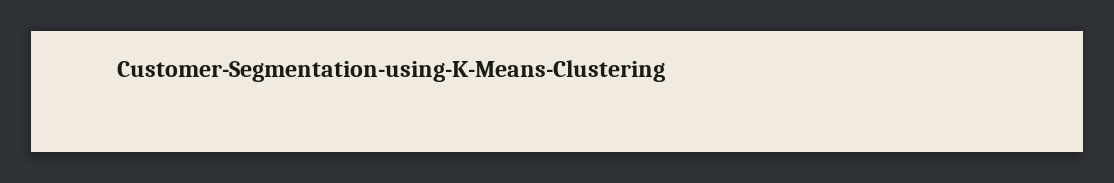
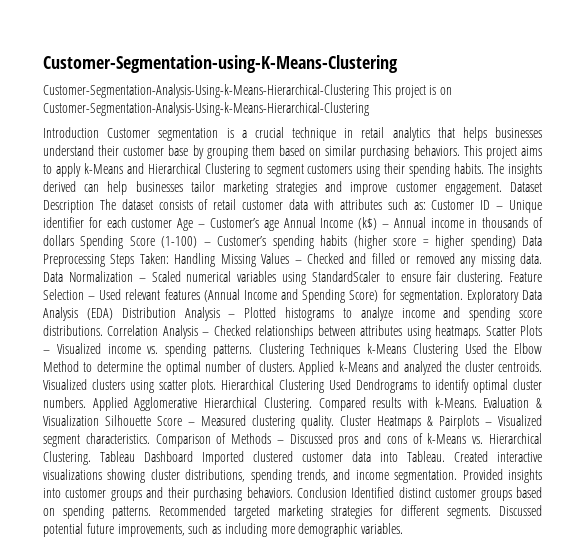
+ Customer-Segmentation-Analysis-Using-k-Means-Hierarchical-Clustering This project is on Customer-Segmentation-Analysis-Using-k-Means-Hierarchical-Clustering
+ Introduction Customer segmentation is a crucial technique in retail analytics that helps businesses understand their customer base by grouping them based on similar purchasing behaviors. This project aims to apply k-Means and Hierarchical Clustering to segment customers using their spending habits. The insights derived can help businesses tailor marketing strategies and improve customer engagement. Dataset Description The dataset consists of retail customer data with attributes such as: Customer ID – Unique identifier for each customer Age – Customer’s age Annual Income (k$) – Annual income in thousands of dollars Spending Score (1-100) – Customer’s spending habits (higher score = higher spending) Data Preprocessing Steps Taken: Handling Missing Values – Checked and filled or removed any missing data. Data Normalization – Scaled numerical variables using StandardScaler to ensure fair clustering. Feature Selection – Used relevant features (Annual Income and Spending Score) for segmentation. Exploratory Data Analysis (EDA) Distribution Analysis – Plotted histograms to analyze income and spending score distributions. Correlation Analysis – Checked relationships between attributes using heatmaps. Scatter Plots – Visualized income vs. spending patterns. Clustering Techniques k-Means Clustering Used the Elbow Method to determine the optimal number of clusters. Applied k-Means and analyzed the cluster centroids. Visualized clusters using scatter plots. Hierarchical Clustering Used Dendrograms to identify optimal cluster numbers. Applied Agglomerative Hierarchical Clustering. Compared results with k-Means. Evaluation & Visualization Silhouette Score – Measured clustering quality. Cluster Heatmaps & Pairplots – Visualized segment characteristics. Comparison of Methods – Discussed pros and cons of k-Means vs. Hierarchical Clustering. Tableau Dashboard Imported clustered customer data into Tableau. Created interactive visualizations showing cluster distributions, spending trends, and income segmentation. Provided insights into customer groups and their purchasing behaviors. Conclusion Identified distinct customer groups based on spending patterns. Recommended targeted marketing strategies for different segments. Discussed potential future improvements, such as including more demographic variables.

